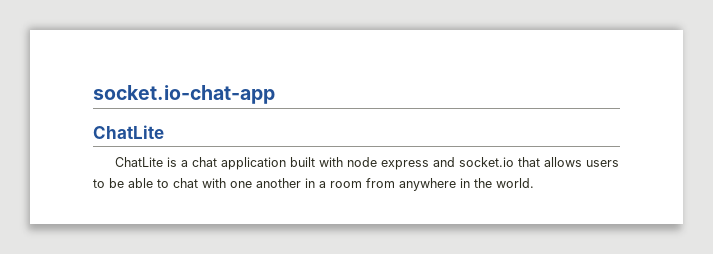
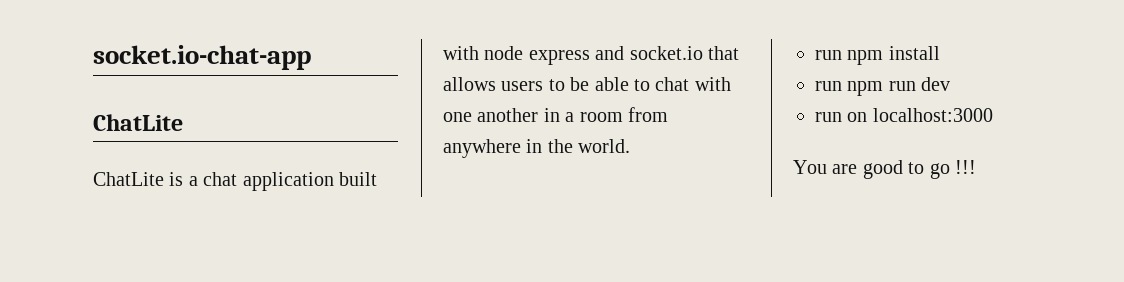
+ run npm install
+ run npm run dev
+ run on localhost:3000
+ You are good to go !!!

